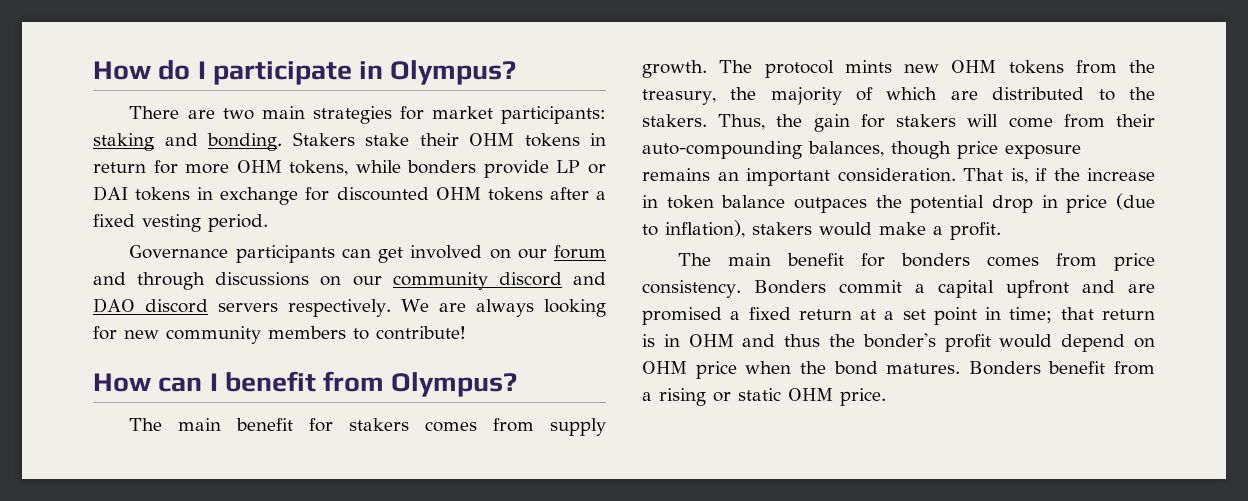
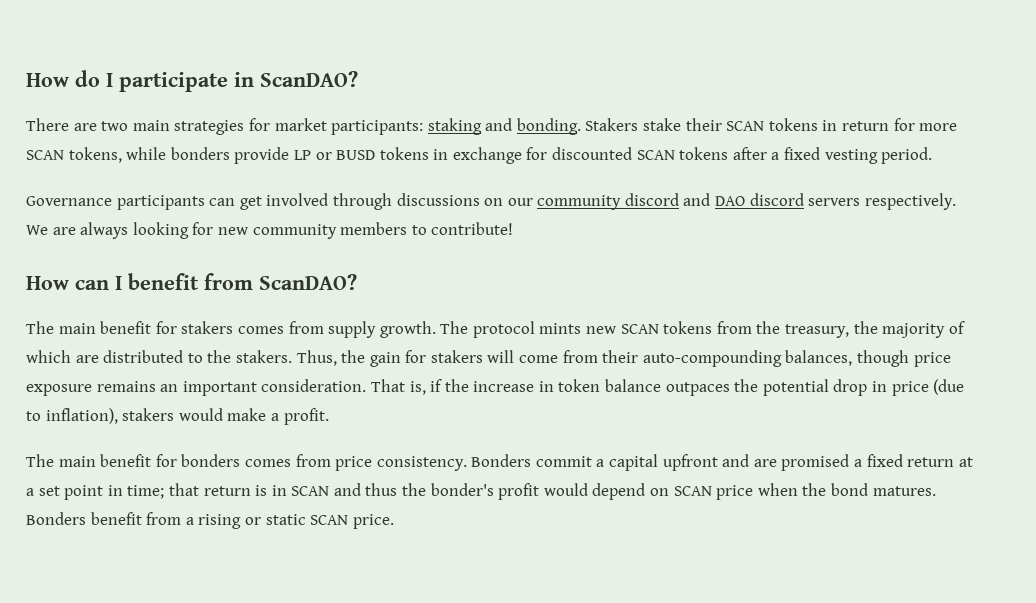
- How do I participate in Olympus?
+ How do I participate in ScanDAO?
- Stakers stake their OHM tokens in return for more OHM tokens, while bonders provide LP or DAI tokens in exchange for discounted OHM tokens after a fixed vesting period.
+ Stakers stake their SCAN tokens in return for more SCAN tokens, while bonders provide LP or BUSD tokens in exchange for discounted SCAN tokens after a fixed vesting period.
- Governance participants can get involved on our forum and through discussions on our community discord and DAO discord servers respectively.
+ Governance participants can get involved through discussions on our community discord and DAO discord servers respectively.
- How can I benefit from Olympus?
+ How can I benefit from ScanDAO?
- The protocol mints new OHM tokens from the treasury, the majority of which are distributed to the stakers.
+ The protocol mints new SCAN tokens from the treasury, the majority of which are distributed to the stakers.
- Bonders commit a capital upfront and are promised a fixed return at a set point in time; that return is in OHM and thus the bonder's profit would depend on OHM price when the bond matures.
+ Bonders commit a capital upfront and are promised a fixed return at a set point in time; that return is in SCAN and thus the bonder's profit would depend on SCAN price when the bond matures.
- Bonders benefit from a rising or static OHM price.
+ Bonders benefit from a rising or static SCAN price.

